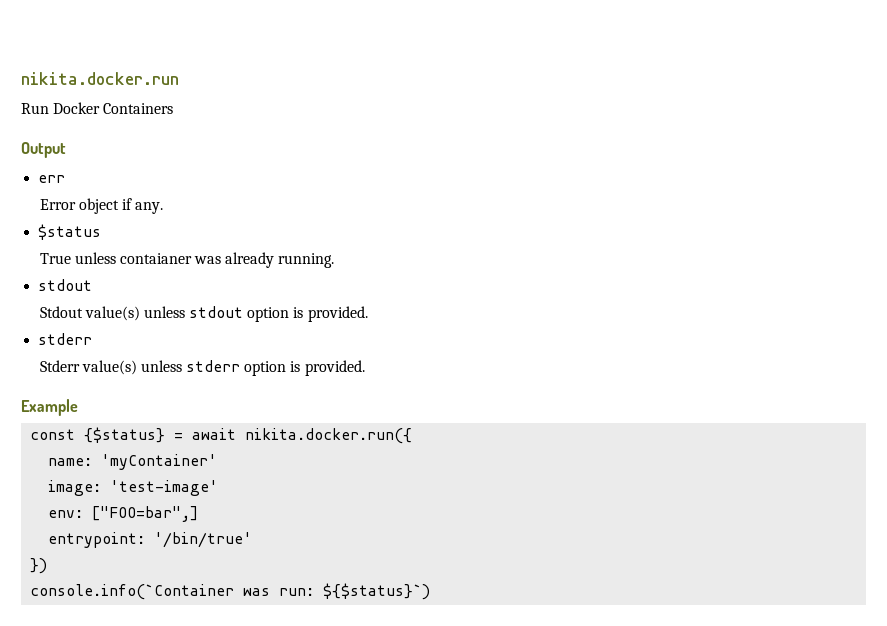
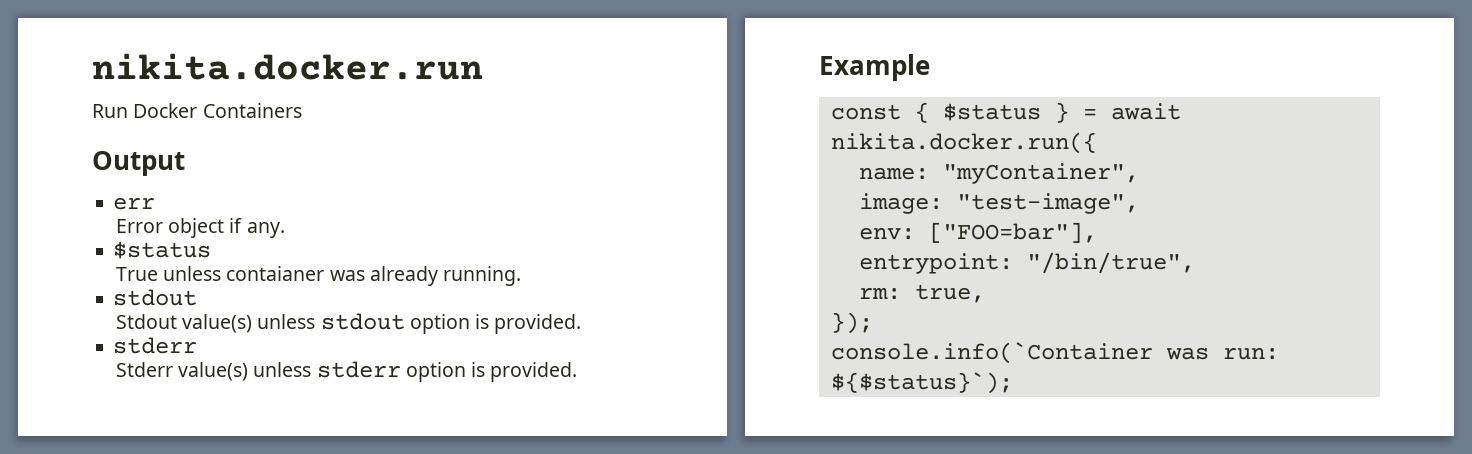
- const {$status} = await nikita.docker.run({
+ const { $status } = await nikita.docker.run({
- name: 'myContainer'
+ name: "myContainer",
- image: 'test-image'
+ image: "test-image",
- env: ["FOO=bar",]
+ env: ["FOO=bar"],
- entrypoint: '/bin/true'
- })
+ entrypoint: "/bin/true",
+ rm: true,
+ });
- console.info(`Container was run: ${$status}`)
+ console.info(`Container was run: ${$status}`);

